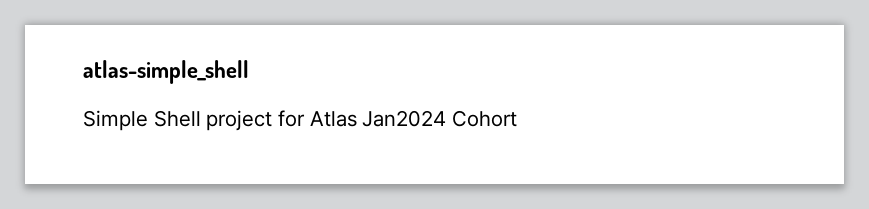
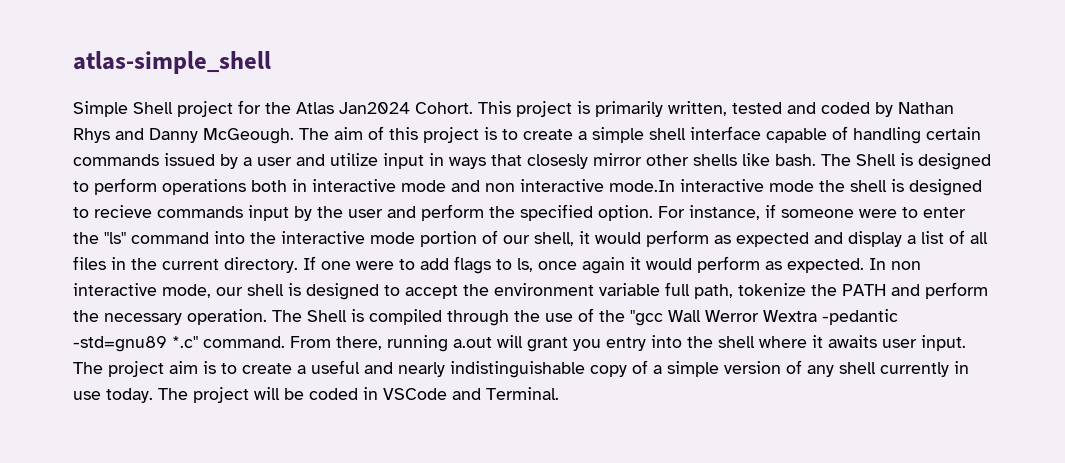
- Simple Shell project for Atlas Jan2024 Cohort
+ Simple Shell project for the Atlas Jan2024 Cohort. This project is primarily written, tested and coded by Nathan Rhys and Danny McGeough. The aim of this project is to create a simple shell interface capable of handling certain commands issued by a user and utilize input in ways that closesly mirror other shells like bash. The Shell is designed to perform operations both in interactive mode and non interactive mode.In interactive mode the shell is designed to recieve commands input by the user and perform the specified option. For instance, if someone were to enter the "ls" command into the interactive mode portion of our shell, it would perform as expected and display a list of all files in the current directory. If one were to add flags to ls, once again it would perform as expected. In non interactive mode, our shell is designed to accept the environment variable full path, tokenize the PATH and perform the necessary operation. The Shell is compiled through the use of the "gcc Wall Werror Wextra -pedantic -std=gnu89 *.c" command. From there, running a.out will grant you entry into the shell where it awaits user input. The project aim is to create a useful and nearly indistinguishable copy of a simple version of any shell currently in use today. The project will be coded in VSCode and Terminal.

